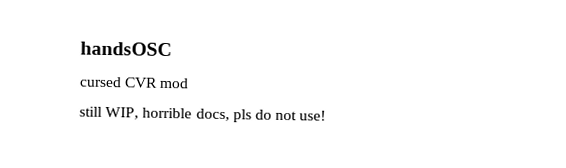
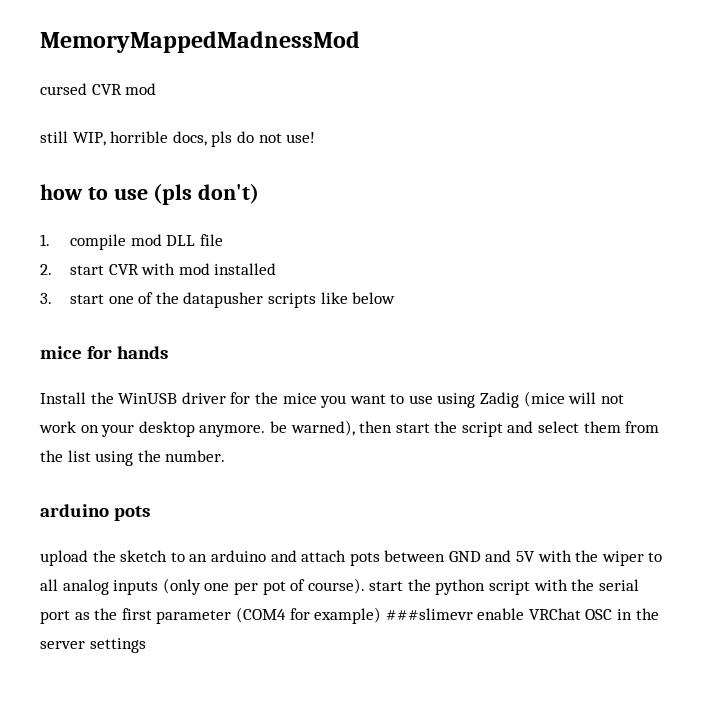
- handsOSC
+ MemoryMappedMadnessMod
+ how to use (pls don't)
+ 1. compile mod DLL file
+ 2. start CVR with mod installed
+ 3. start one of the datapusher scripts like below
+ mice for hands
+ Install the WinUSB driver for the mice you want to use using Zadig (mice will not work on your desktop anymore. be warned), then start the script and select them from the list using the number.
+ arduino pots
+ upload the sketch to an arduino and attach pots between GND and 5V with the wiper to all analog inputs (only one per pot of course). start the python script with the serial port as the first parameter (COM4 for example) ###slimevr enable VRChat OSC in the server settings

